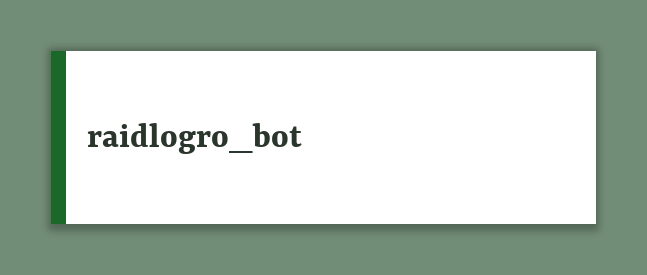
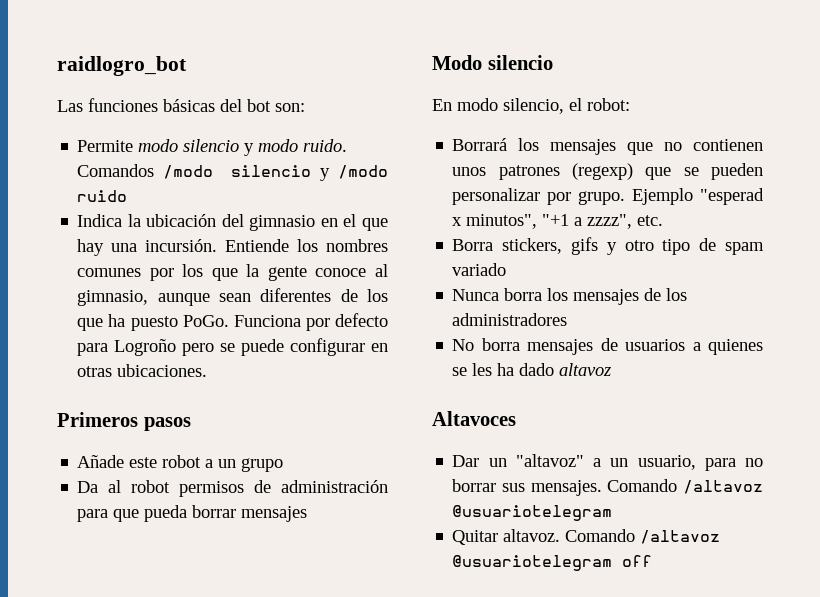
+ Las funciones básicas del bot son:
+ Permite modo silencio y modo ruido. Comandos /modo silencio y /modo ruido
+ Indica la ubicación del gimnasio en el que hay una incursión. Entiende los nombres comunes por los que la gente conoce al gimnasio, aunque sean diferentes de los que ha puesto PoGo. Funciona por defecto para Logroño pero se puede configurar en otras ubicaciones.
+ Primeros pasos
+ Añade este robot a un grupo
+ Da al robot permisos de administración para que pueda borrar mensajes
+ Modo silencio
+ En modo silencio, el robot:
+ Borrará los mensajes que no contienen unos patrones (regexp) que se pueden personalizar por grupo. Ejemplo "esperad x minutos", "+1 a zzzz", etc.
+ Borra stickers, gifs y otro tipo de spam variado
+ Nunca borra los mensajes de los administradores
+ No borra mensajes de usuarios a quienes se les ha dado altavoz
+ Altavoces
+ Dar un "altavoz" a un usuario, para no borrar sus mensajes. Comando /altavoz @usuariotelegram
+ Quitar altavoz. Comando /altavoz @usuariotelegram off

